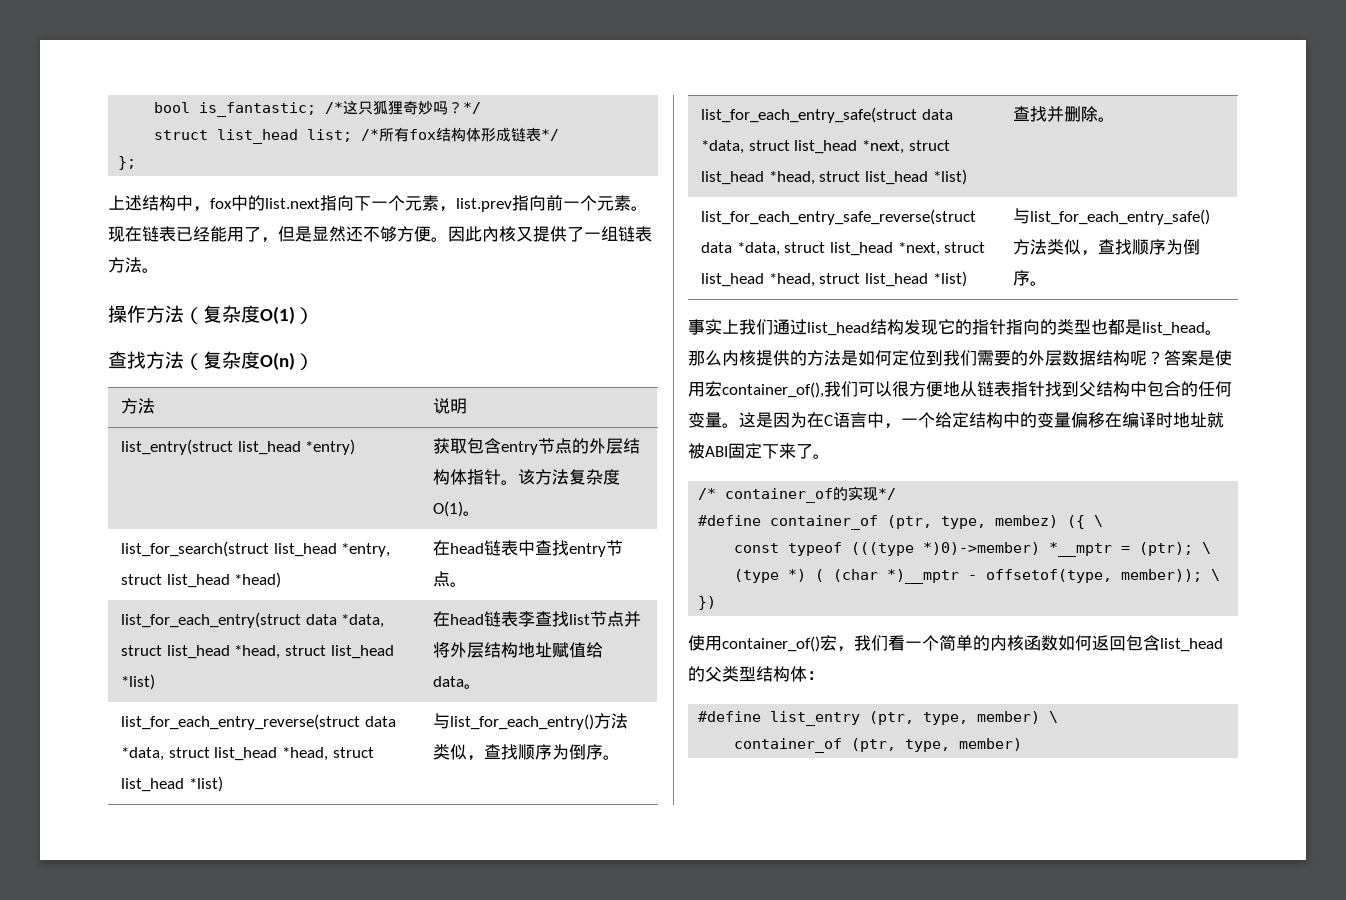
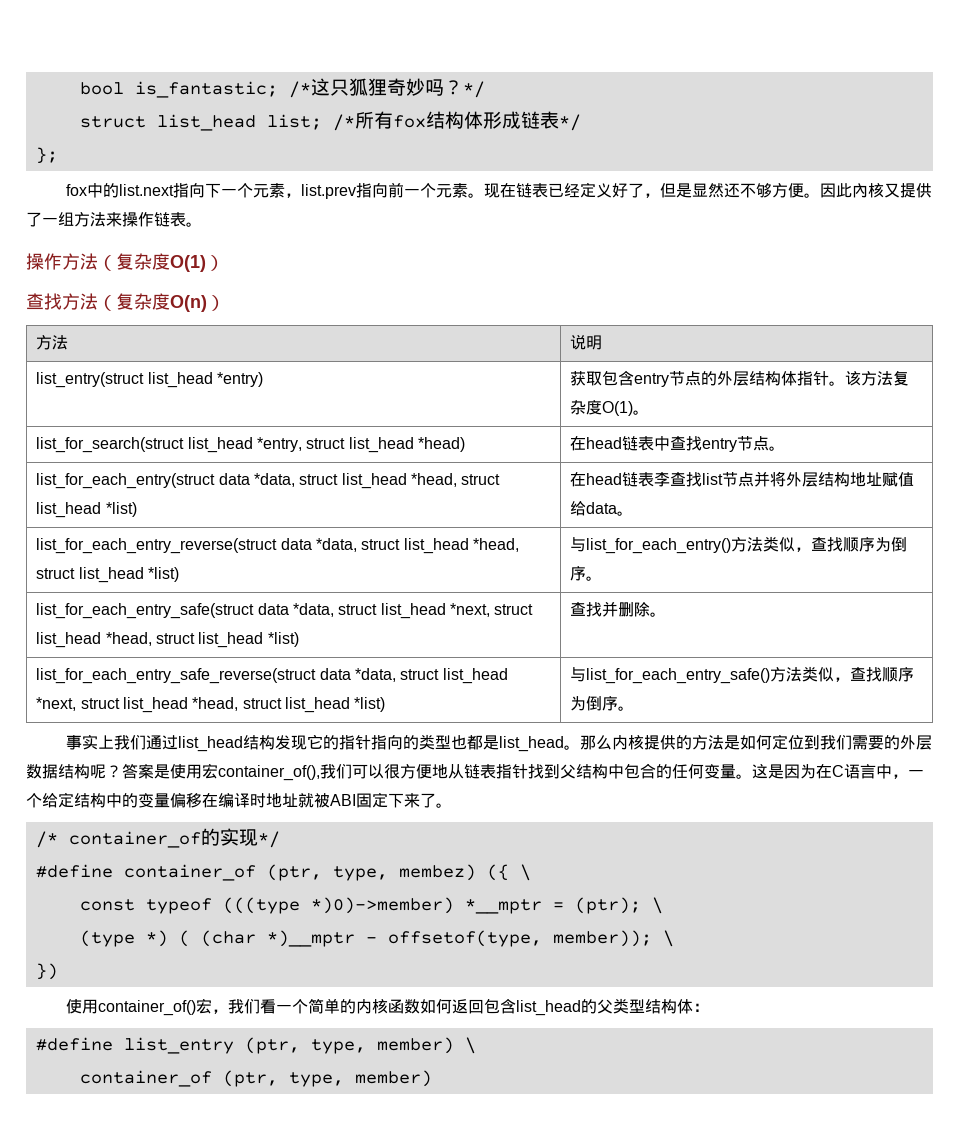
- 上述结构中，fox中的list.next指向下一个元素，list.prev指向前一个元素。
+ fox中的list.next指向下一个元素，list.prev指向前一个元素。
- 现在链表已经能用了，但是显然还不够方便。
+ 现在链表已经定义好了，但是显然还不够方便。
- 因此內核又提供了一组链表方法。
+ 因此內核又提供了一组方法来操作链表。

